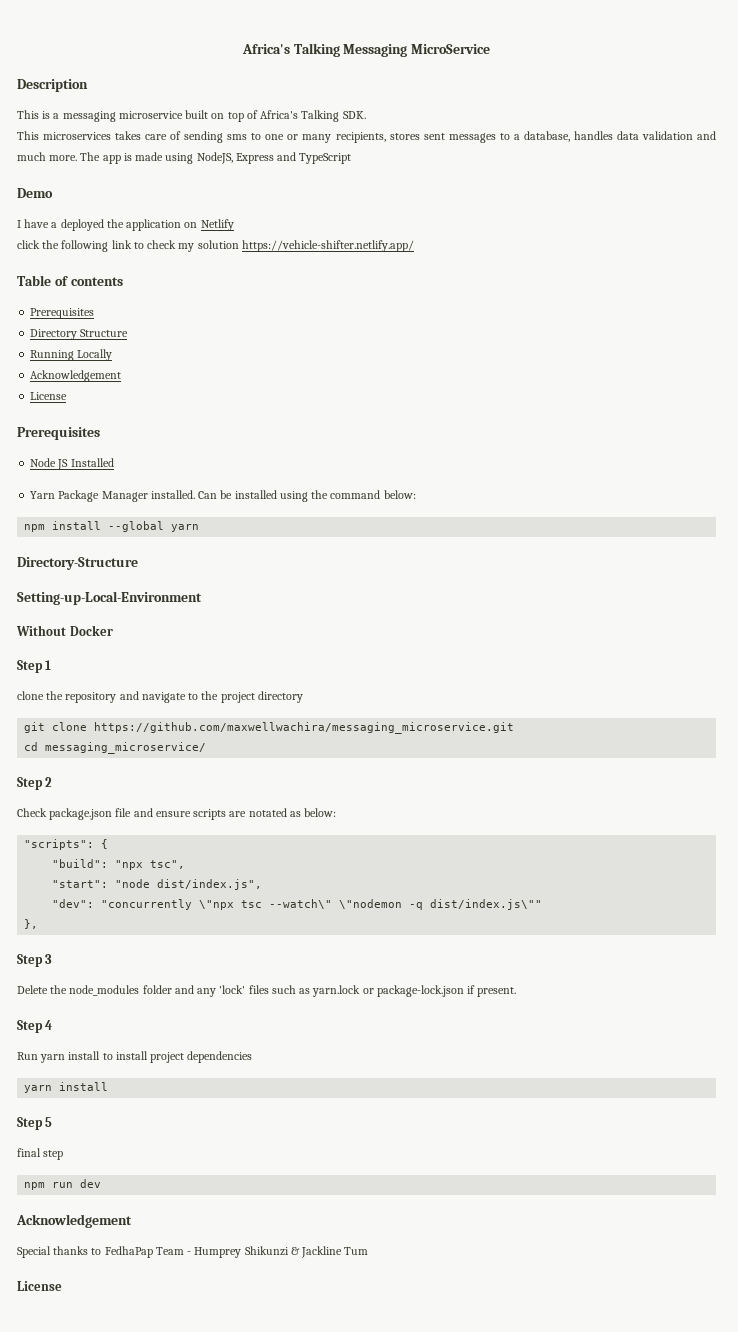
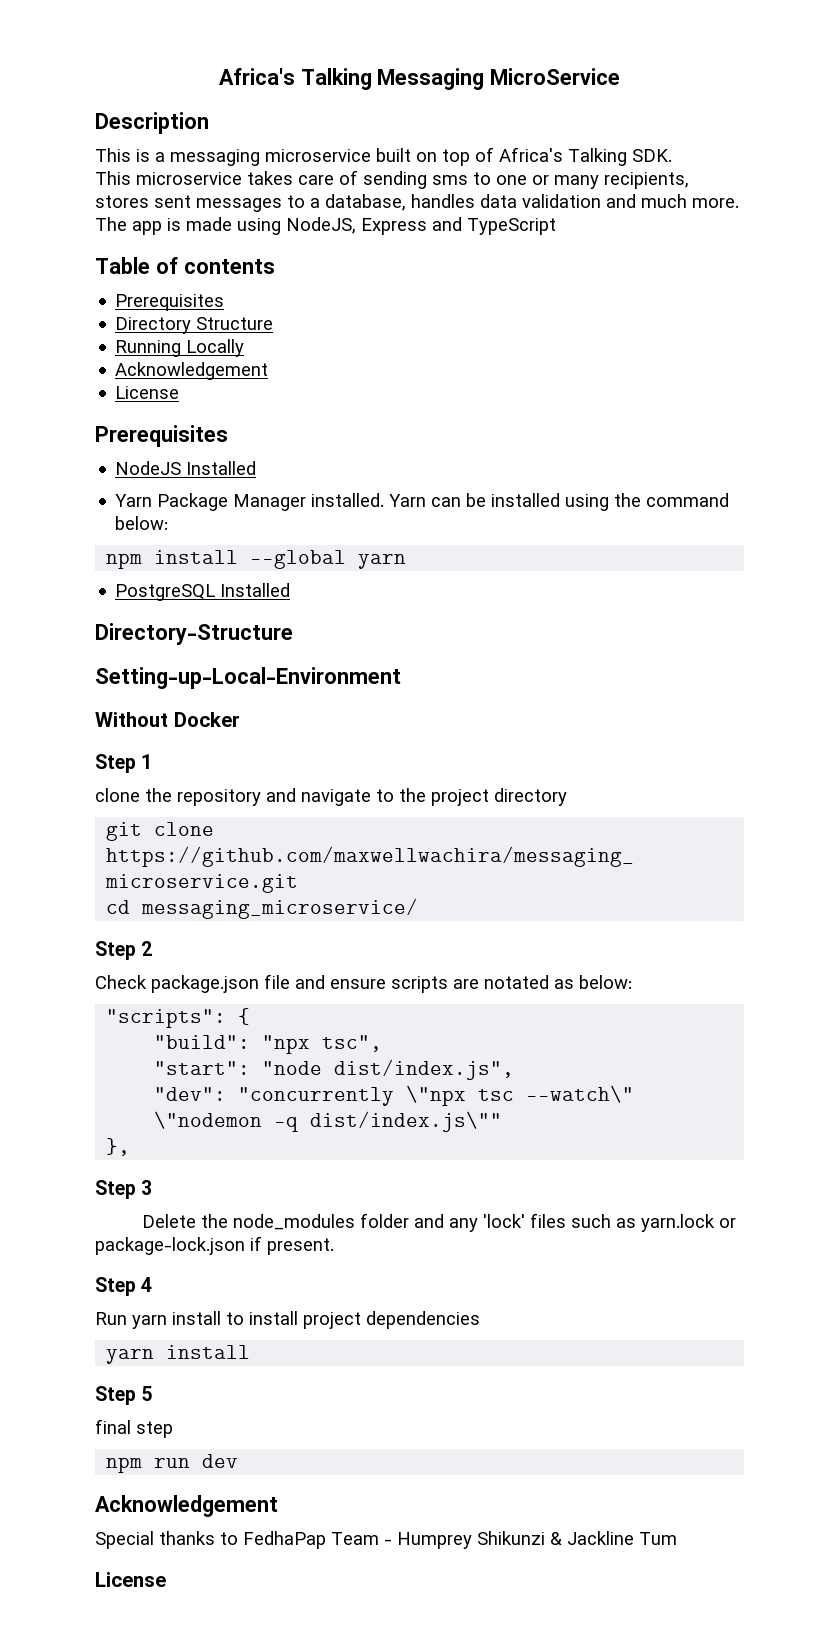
- This microservices takes care of sending sms to one or many recipients, stores sent messages to a database, handles data validation and much more.
+ This microservice takes care of sending sms to one or many recipients, stores sent messages to a database, handles data validation and much more.
- Demo
- I have a deployed the application on Netlify
- click the following link to check my solution https://vehicle-shifter.netlify.app/
- Node JS Installed
+ NodeJS Installed
- Can be installed using the command below:
+ Yarn can be installed using the command below:
+ PostgreSQL Installed

